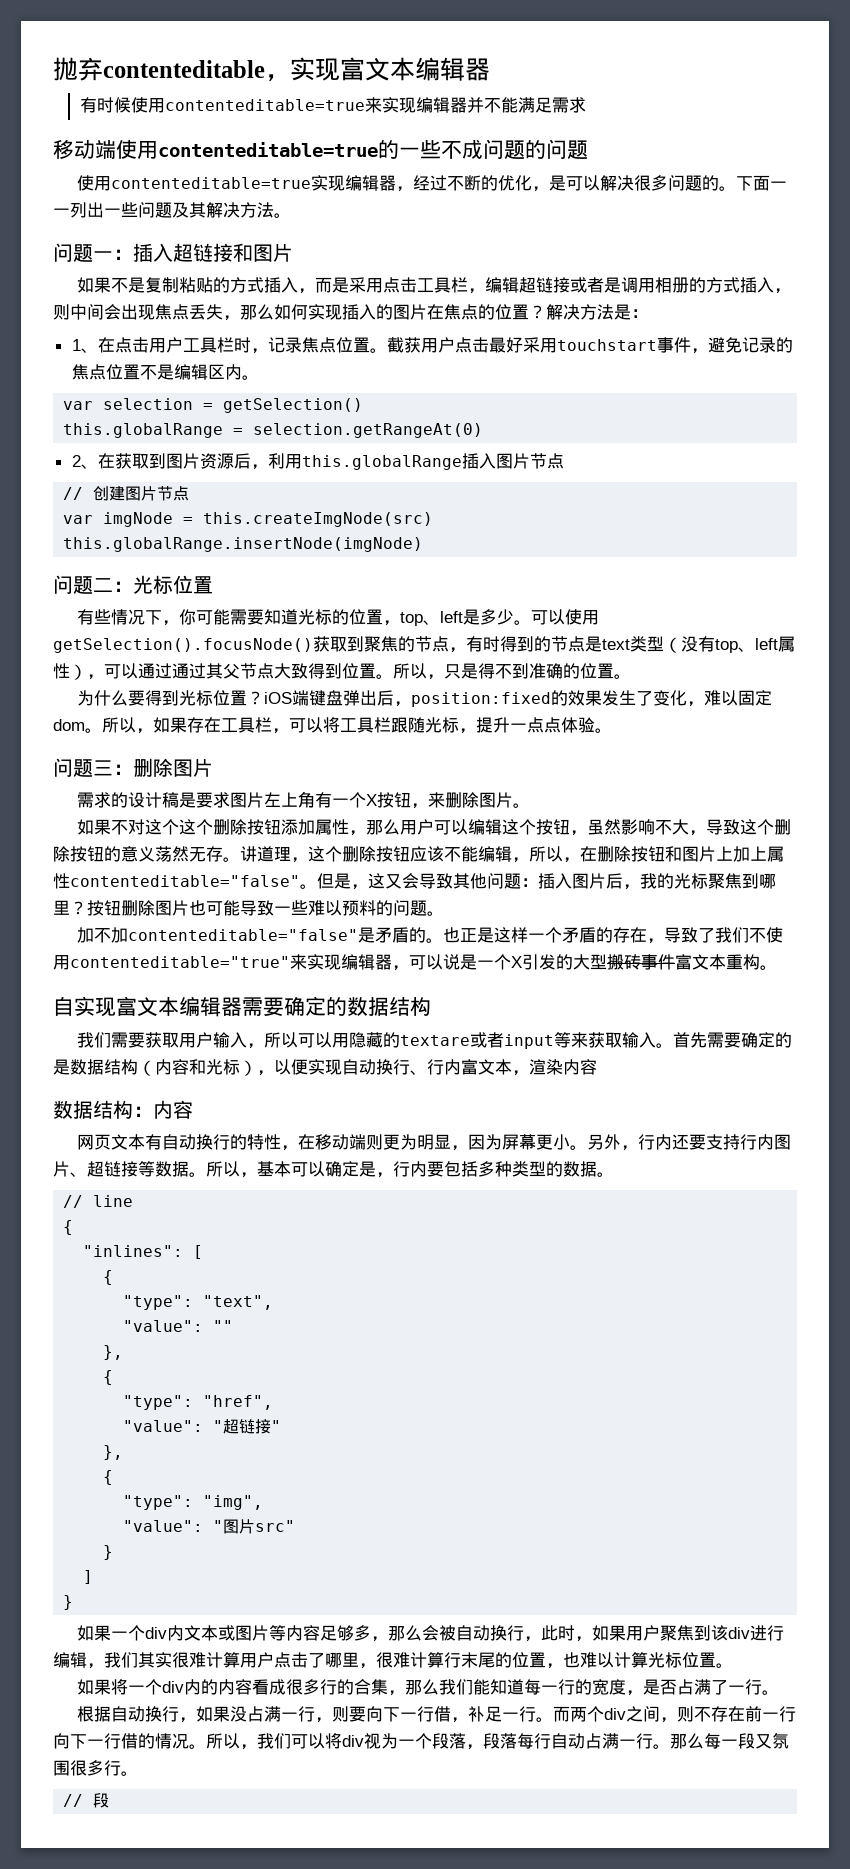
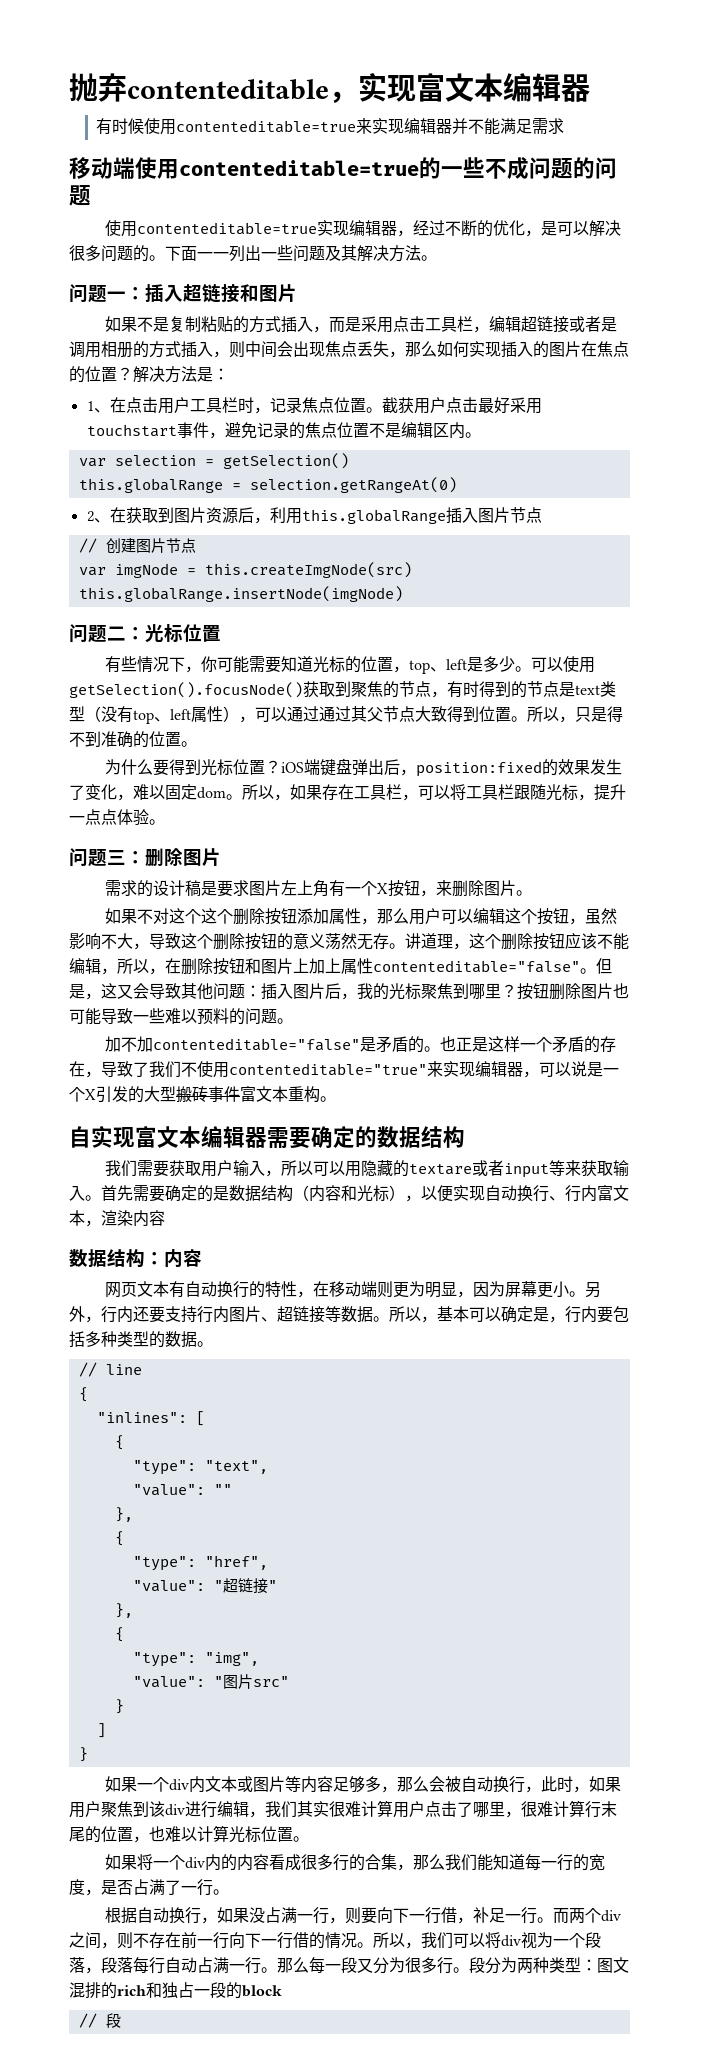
- 那么每一段又氛围很多行。
+ 那么每一段又分为很多行。段分为两种类型：图文混排的rich和独占一段的block

